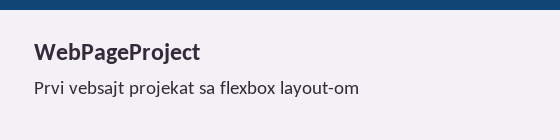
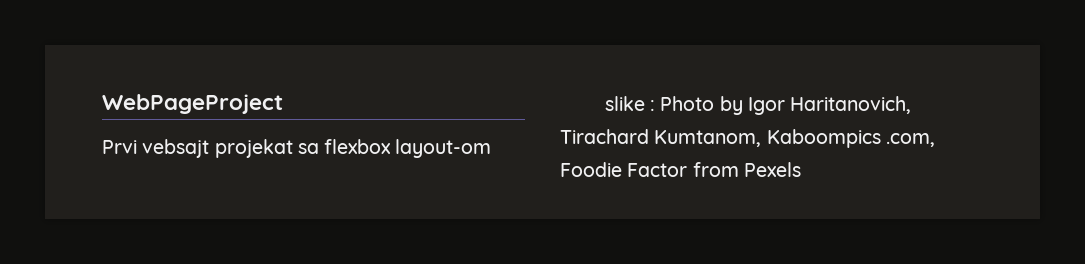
+ slike : Photo by Igor Haritanovich, Tirachard Kumtanom, Kaboompics .com, Foodie Factor from Pexels

